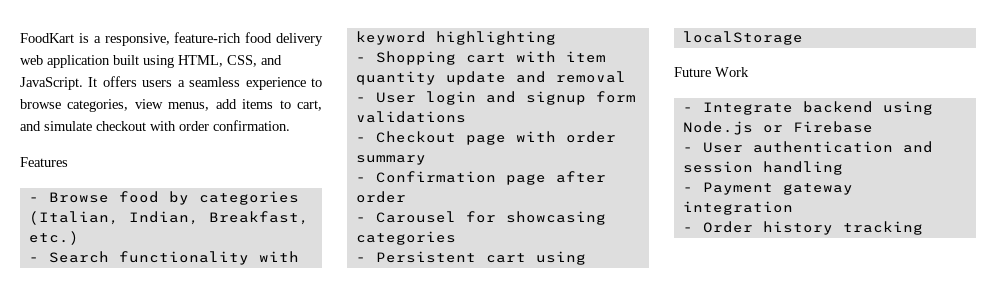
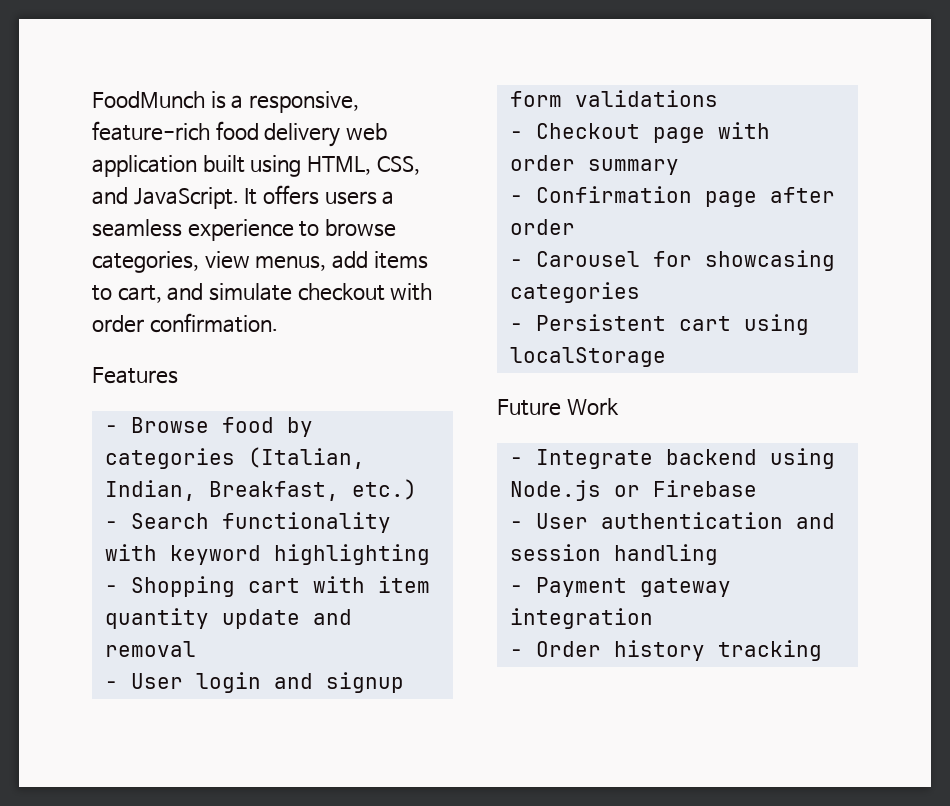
- FoodKart is a responsive, feature-rich food delivery web application built using HTML, CSS, and JavaScript.
+ FoodMunch is a responsive, feature-rich food delivery web application built using HTML, CSS, and JavaScript.

